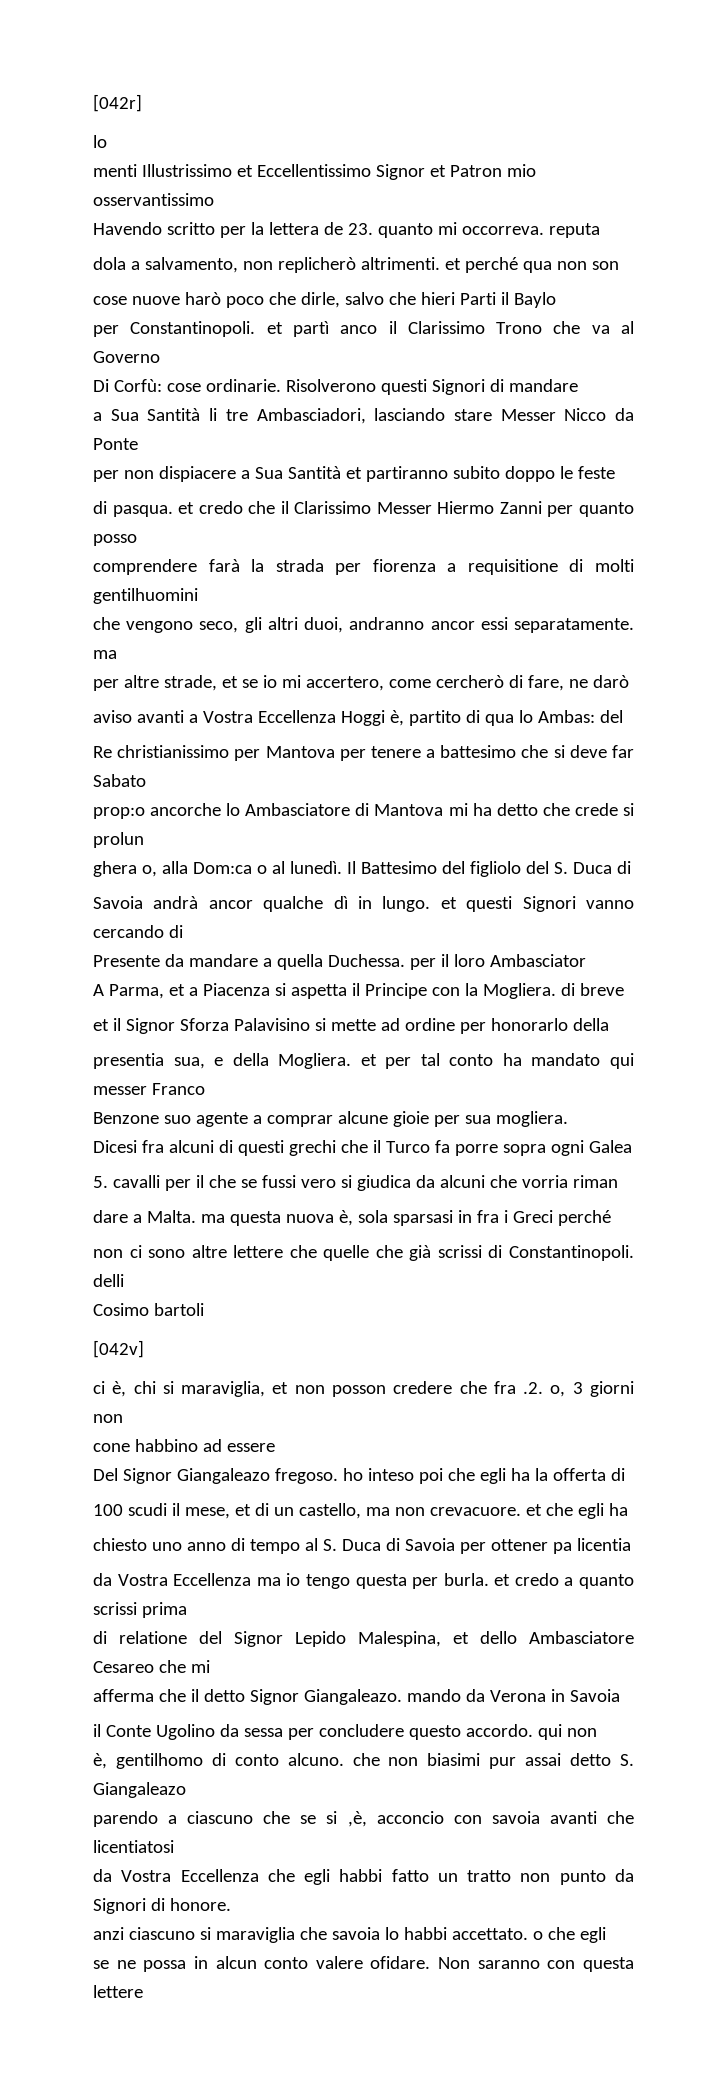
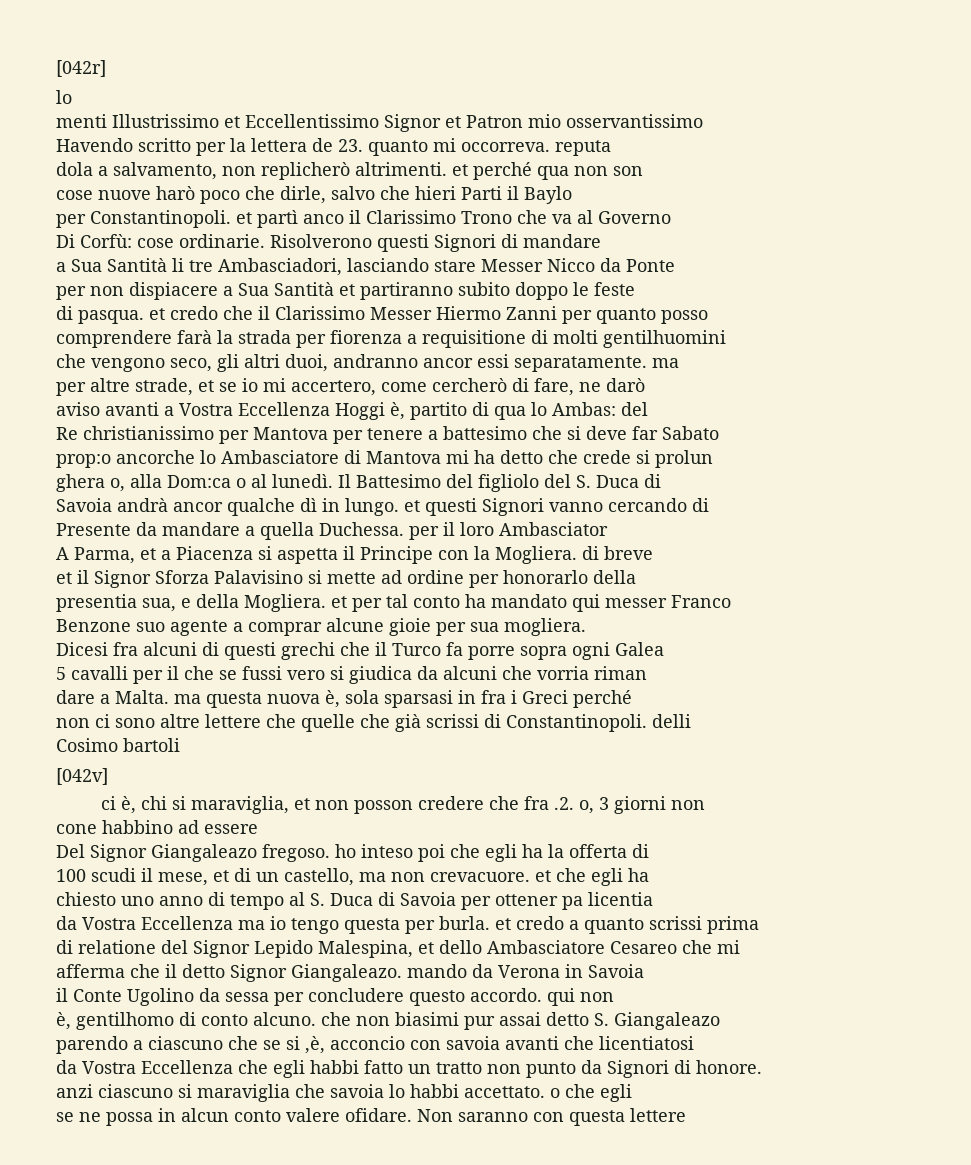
- 5. cavalli per il che se fussi vero si giudica da alcuni che vorria riman
+ 5 cavalli per il che se fussi vero si giudica da alcuni che vorria riman

